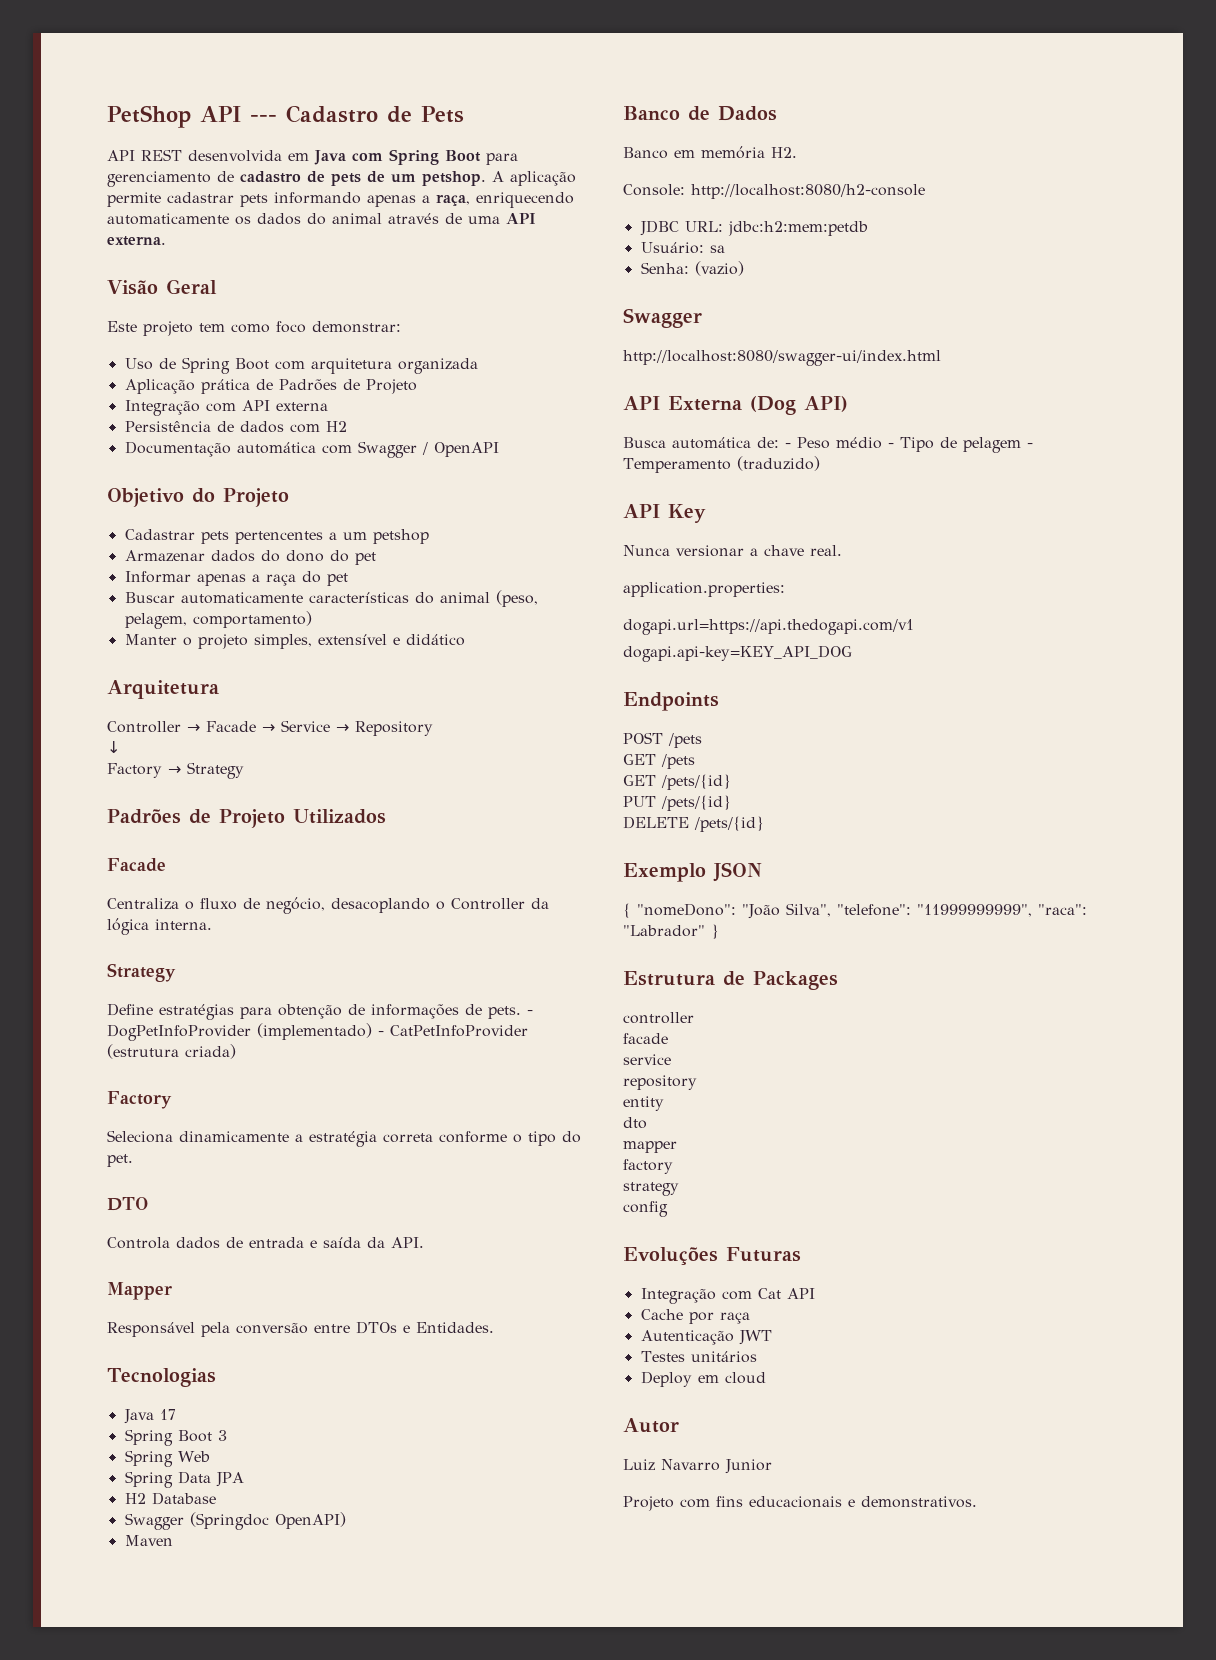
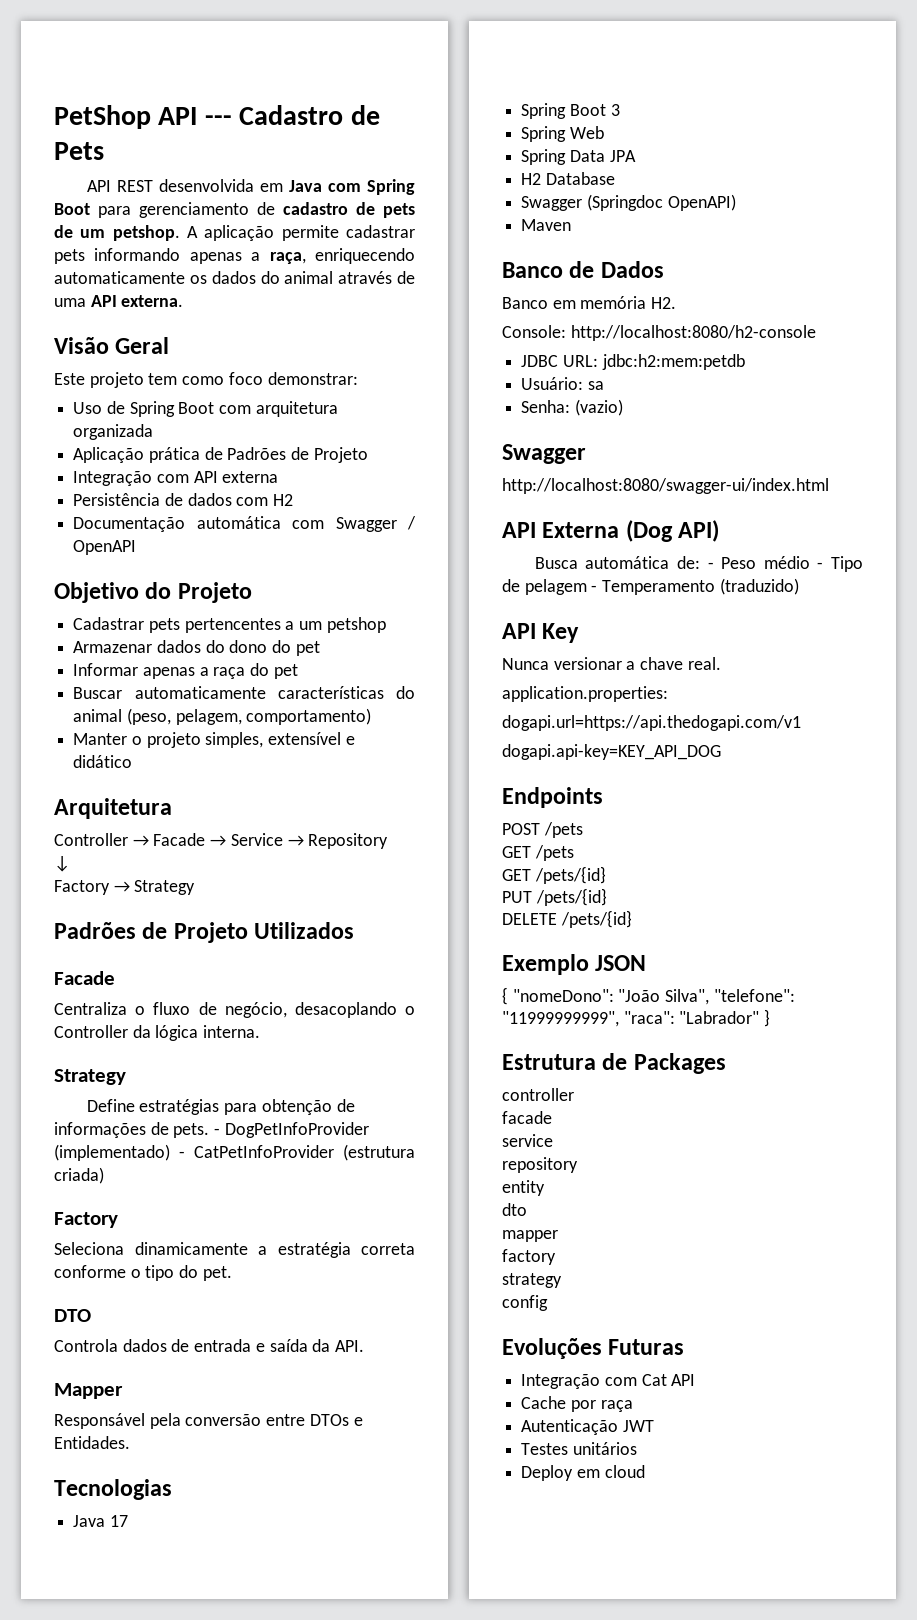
- Autor
- Luiz Navarro Junior
- Projeto com fins educacionais e demonstrativos.

